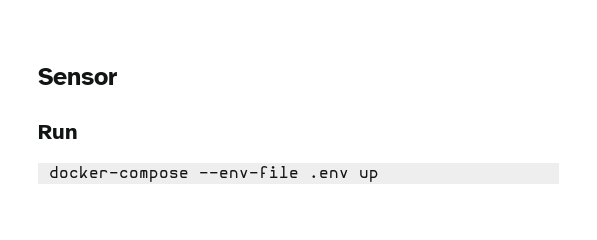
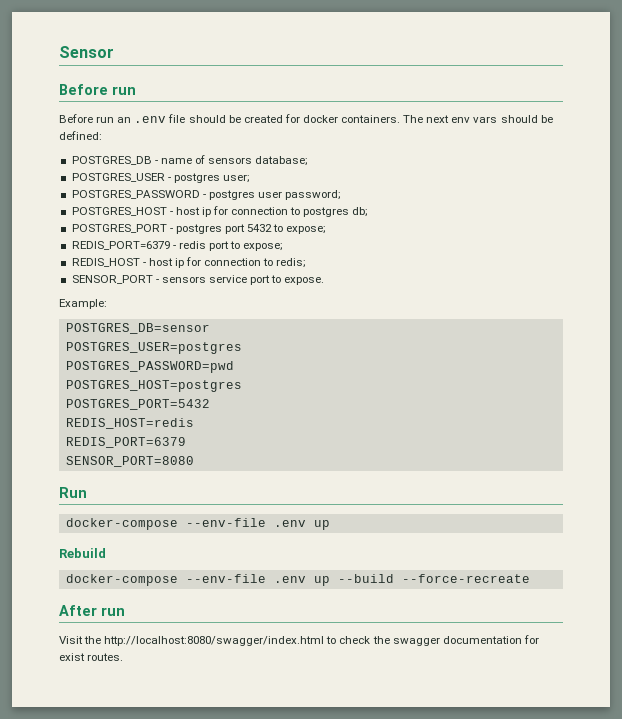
  Sensor
+ Before run
+ Before run an .env file should be created for docker containers. The next env vars should be defined:
+ POSTGRES_DB - name of sensors database;
+ POSTGRES_USER - postgres user;
+ POSTGRES_PASSWORD - postgres user password;
+ POSTGRES_HOST - host ip for connection to postgres db;
+ POSTGRES_PORT - postgres port 5432 to expose;
+ REDIS_PORT=6379 - redis port to expose;
+ REDIS_HOST - host ip for connection to redis;
+ SENSOR_PORT - sensors service port to expose.
+ Example:
+ POSTGRES_DB=sensor
+ POSTGRES_USER=postgres
+ POSTGRES_PASSWORD=pwd
+ POSTGRES_HOST=postgres
+ POSTGRES_PORT=5432
+ REDIS_HOST=redis
+ REDIS_PORT=6379
+ SENSOR_PORT=8080
+ Rebuild
+ docker-compose --env-file .env up --build --force-recreate
+ After run
+ Visit the http://localhost:8080/swagger/index.html to check the swagger documentation for exist routes.

